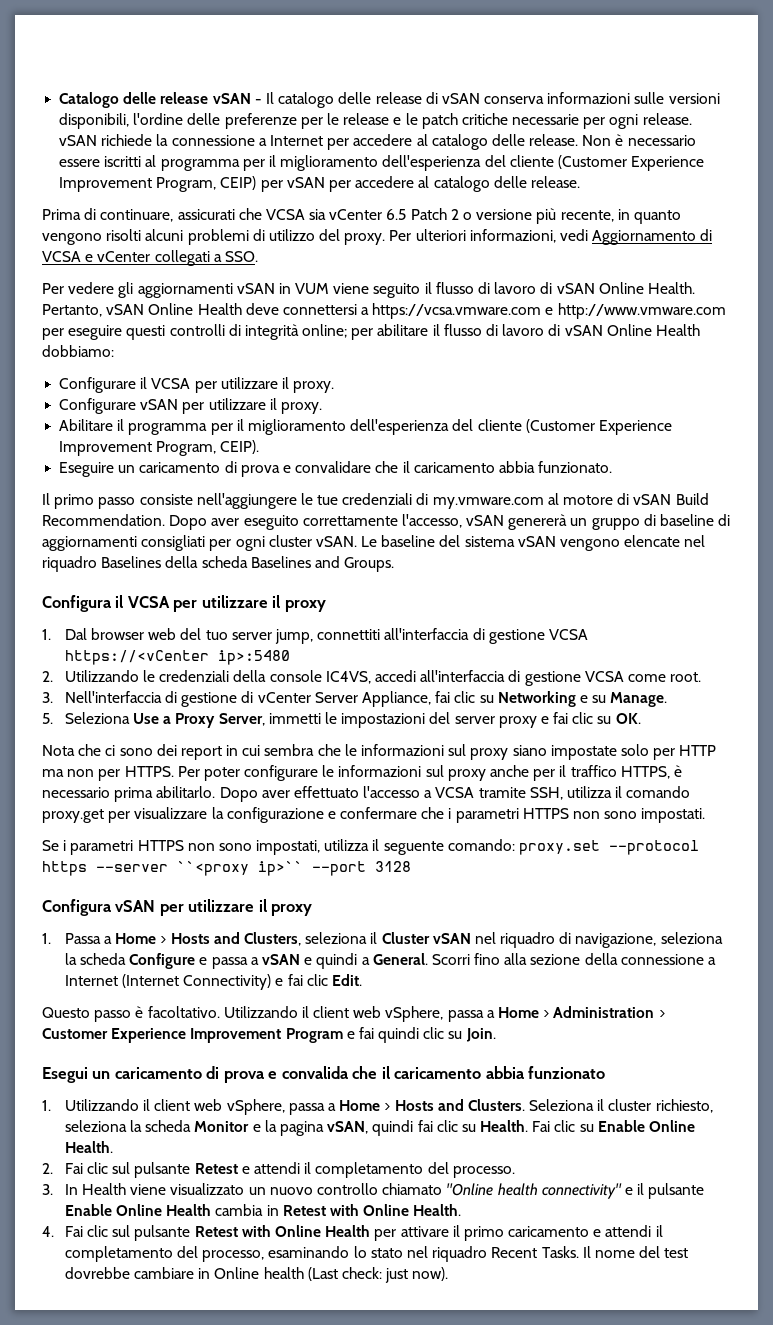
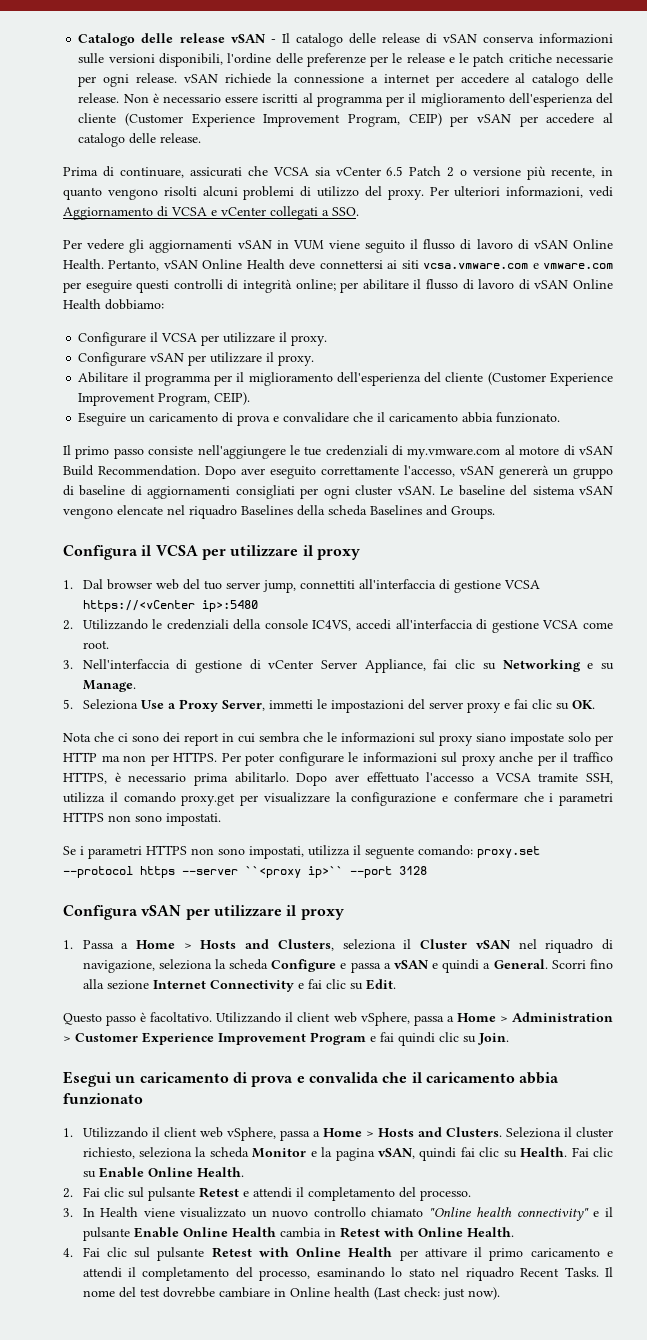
- Catalogo delle release vSAN - Il catalogo delle release di vSAN conserva informazioni sulle versioni disponibili, l'ordine delle preferenze per le release e le patch critiche necessarie per ogni release. vSAN richiede la connessione a Internet per accedere al catalogo delle release.
+ Catalogo delle release vSAN - Il catalogo delle release di vSAN conserva informazioni sulle versioni disponibili, l'ordine delle preferenze per le release e le patch critiche necessarie per ogni release. vSAN richiede la connessione a internet per accedere al catalogo delle release.
- Pertanto, vSAN Online Health deve connettersi a https://vcsa.vmware.com e http://www.vmware.com per eseguire questi controlli di integrità online; per abilitare il flusso di lavoro di vSAN Online Health dobbiamo:
+ Pertanto, vSAN Online Health deve connettersi ai siti vcsa.vmware.com e vmware.com per eseguire questi controlli di integrità online; per abilitare il flusso di lavoro di vSAN Online Health dobbiamo:
- Scorri fino alla sezione della connessione a Internet (Internet Connectivity) e fai clic Edit.
+ Scorri fino alla sezione Internet Connectivity e fai clic su Edit.

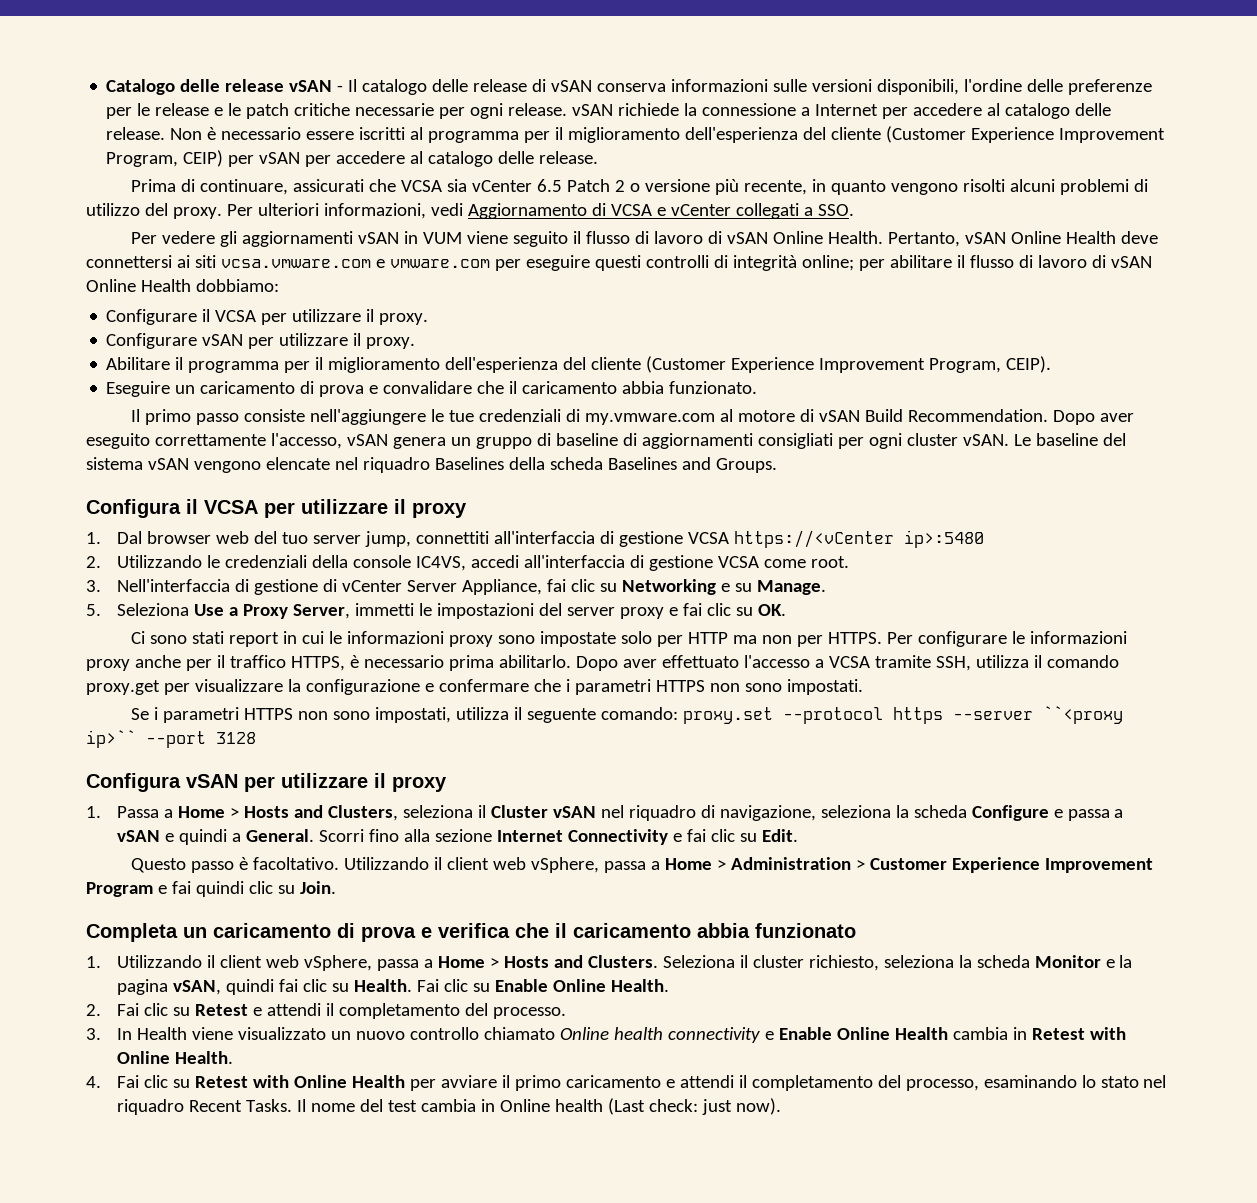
- Catalogo delle release vSAN - Il catalogo delle release di vSAN conserva informazioni sulle versioni disponibili, l'ordine delle preferenze per le release e le patch critiche necessarie per ogni release. vSAN richiede la connessione a internet per accedere al catalogo delle release.
+ Catalogo delle release vSAN - Il catalogo delle release di vSAN conserva informazioni sulle versioni disponibili, l'ordine delle preferenze per le release e le patch critiche necessarie per ogni release. vSAN richiede la connessione a Internet per accedere al catalogo delle release.
- Dopo aver eseguito correttamente l'accesso, vSAN genererà un gruppo di baseline di aggiornamenti consigliati per ogni cluster vSAN.
+ Dopo aver eseguito correttamente l'accesso, vSAN genera un gruppo di baseline di aggiornamenti consigliati per ogni cluster vSAN.
- Nota che ci sono dei report in cui sembra che le informazioni sul proxy siano impostate solo per HTTP ma non per HTTPS.
+ Ci sono stati report in cui le informazioni proxy sono impostate solo per HTTP ma non per HTTPS.
- Per poter configurare le informazioni sul proxy anche per il traffico HTTPS, è necessario prima abilitarlo.
+ Per configurare le informazioni proxy anche per il traffico HTTPS, è necessario prima abilitarlo.
- Esegui un caricamento di prova e convalida che il caricamento abbia funzionato
+ Completa un caricamento di prova e verifica che il caricamento abbia funzionato
- 2. Fai clic sul pulsante Retest e attendi il completamento del processo.
+ 2. Fai clic su Retest e attendi il completamento del processo.
- 3. In Health viene visualizzato un nuovo controllo chiamato "Online health connectivity" e il pulsante Enable Online Health cambia in Retest with Online Health.
+ 3. In Health viene visualizzato un nuovo controllo chiamato Online health connectivity e Enable Online Health cambia in Retest with Online Health.
- 4. Fai clic sul pulsante Retest with Online Health per attivare il primo caricamento e attendi il completamento del processo, esaminando lo stato nel riquadro Recent Tasks.
+ 4. Fai clic su Retest with Online Health per avviare il primo caricamento e attendi il completamento del processo, esaminando lo stato nel riquadro Recent Tasks.
- Il nome del test dovrebbe cambiare in Online health (Last check: just now).
+ Il nome del test cambia in Online health (Last check: just now).

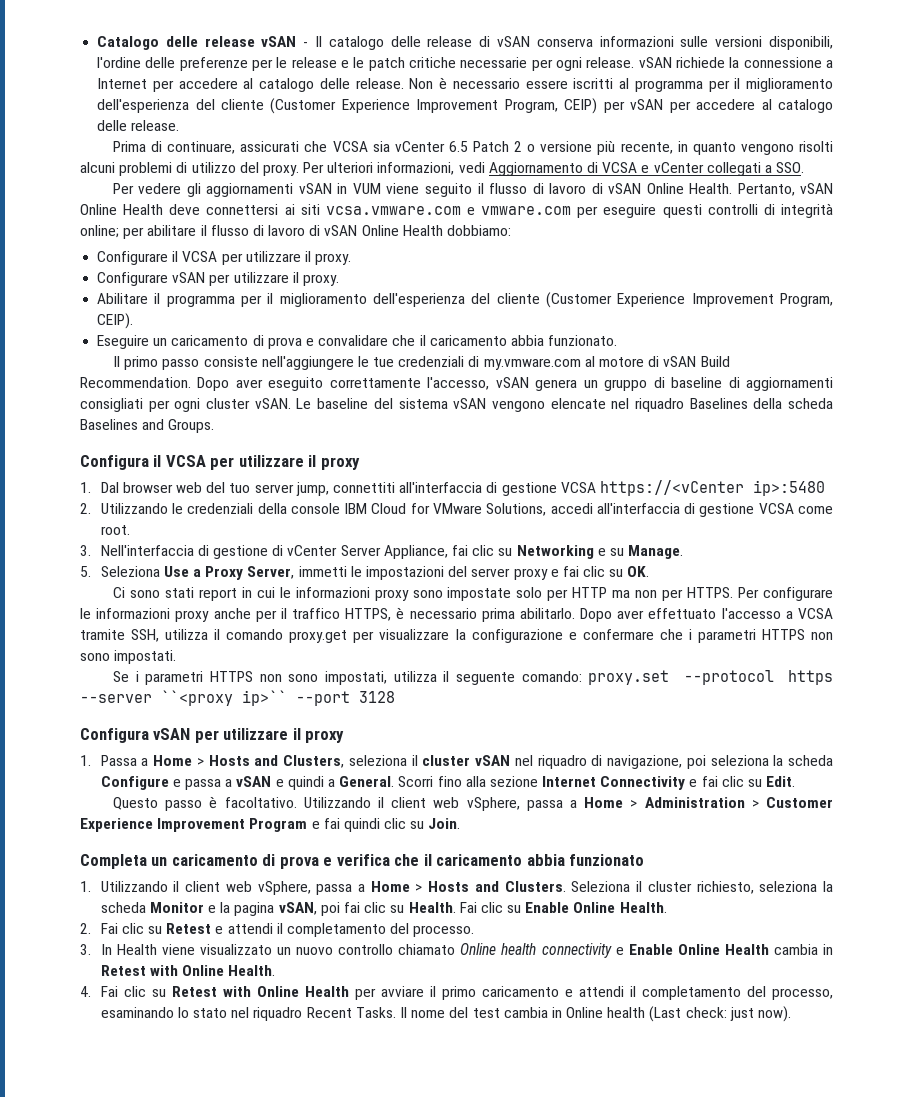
- 2. Utilizzando le credenziali della console IC4VS, accedi all'interfaccia di gestione VCSA come root.
+ 2. Utilizzando le credenziali della console IBM Cloud for VMware Solutions, accedi all'interfaccia di gestione VCSA come root.
- 1. Passa a Home > Hosts and Clusters, seleziona il Cluster vSAN nel riquadro di navigazione, seleziona la scheda Configure e passa a vSAN e quindi a General.
+ 1. Passa a Home > Hosts and Clusters, seleziona il cluster vSAN nel riquadro di navigazione, poi seleziona la scheda Configure e passa a vSAN e quindi a General.
- Seleziona il cluster richiesto, seleziona la scheda Monitor e la pagina vSAN, quindi fai clic su Health.
+ Seleziona il cluster richiesto, seleziona la scheda Monitor e la pagina vSAN, poi fai clic su Health.

